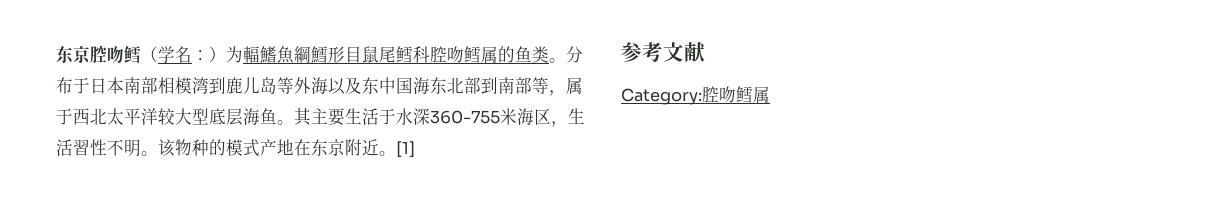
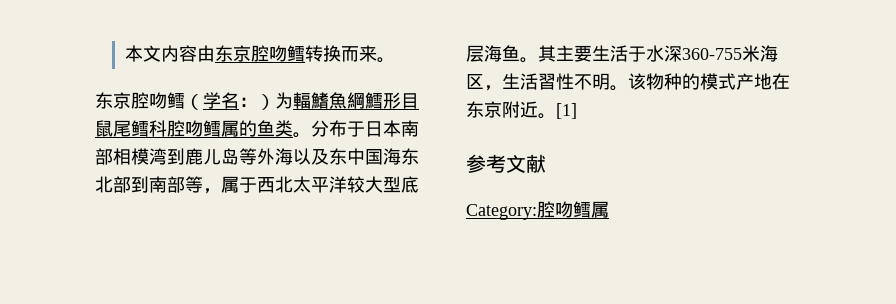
+ 本文内容由东京腔吻鳕转换而来。

